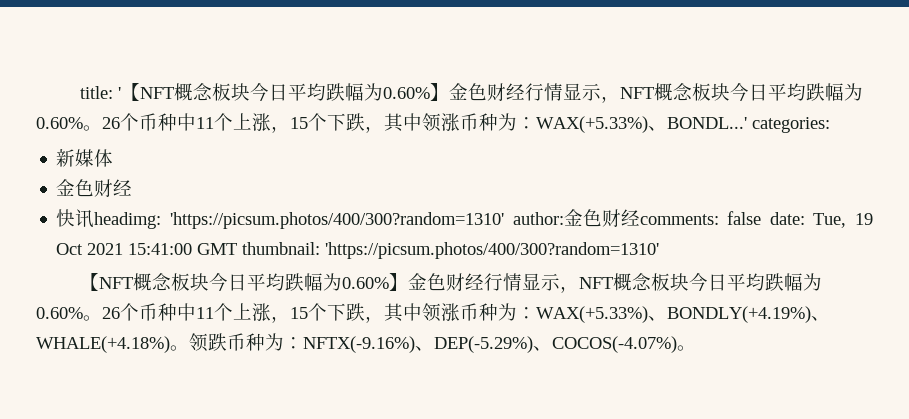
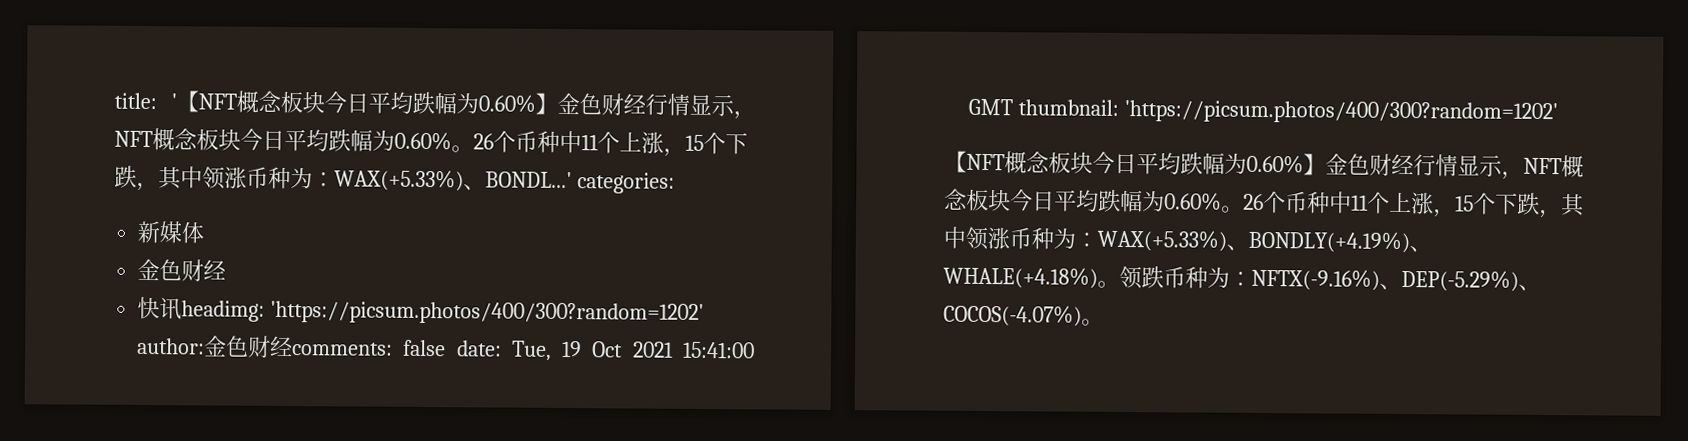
- 快讯headimg: 'https://picsum.photos/400/300?random=1310' author:金色财经comments: false date: Tue, 19 Oct 2021 15:41:00 GMT thumbnail: 'https://picsum.photos/400/300?random=1310'
+ 快讯headimg: 'https://picsum.photos/400/300?random=1202' author:金色财经comments: false date: Tue, 19 Oct 2021 15:41:00 GMT thumbnail: 'https://picsum.photos/400/300?random=1202'

